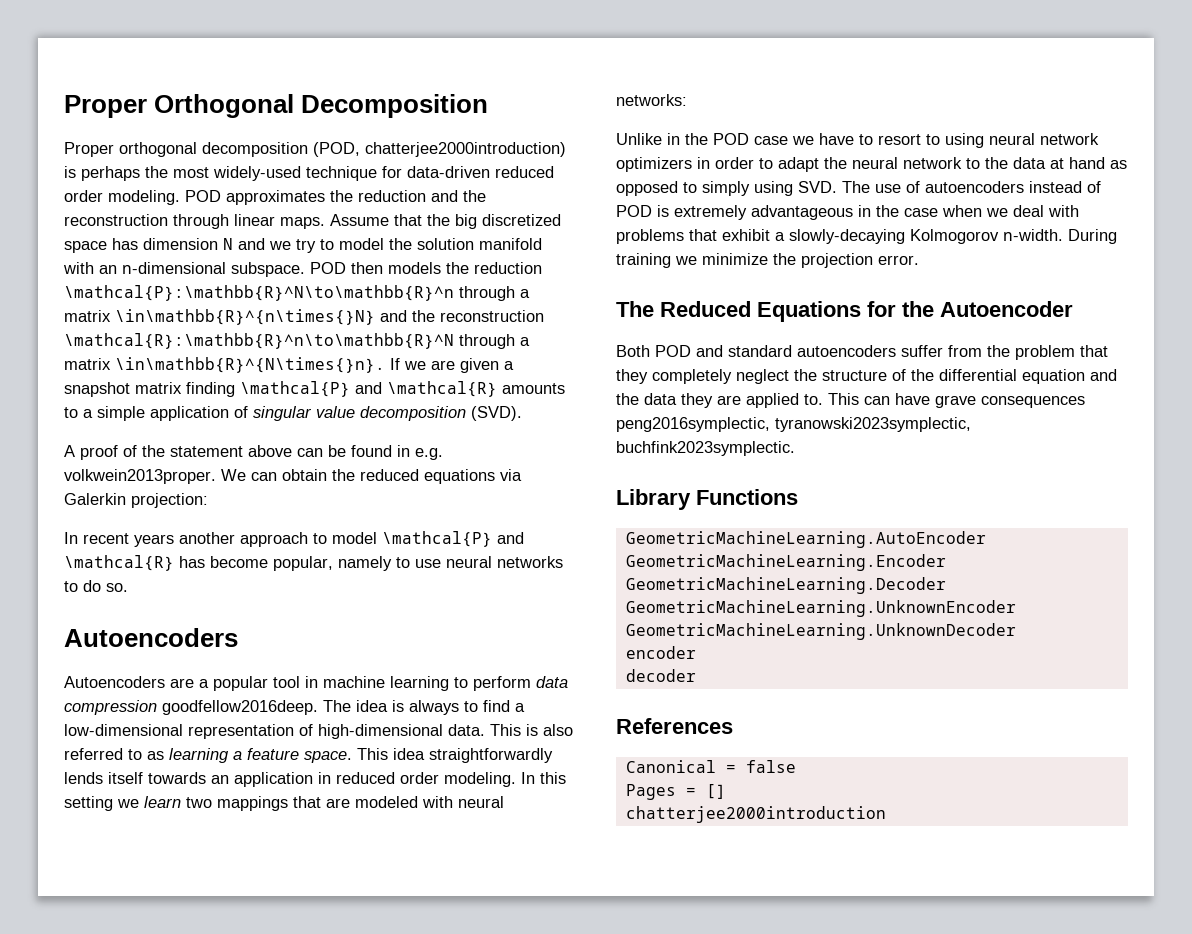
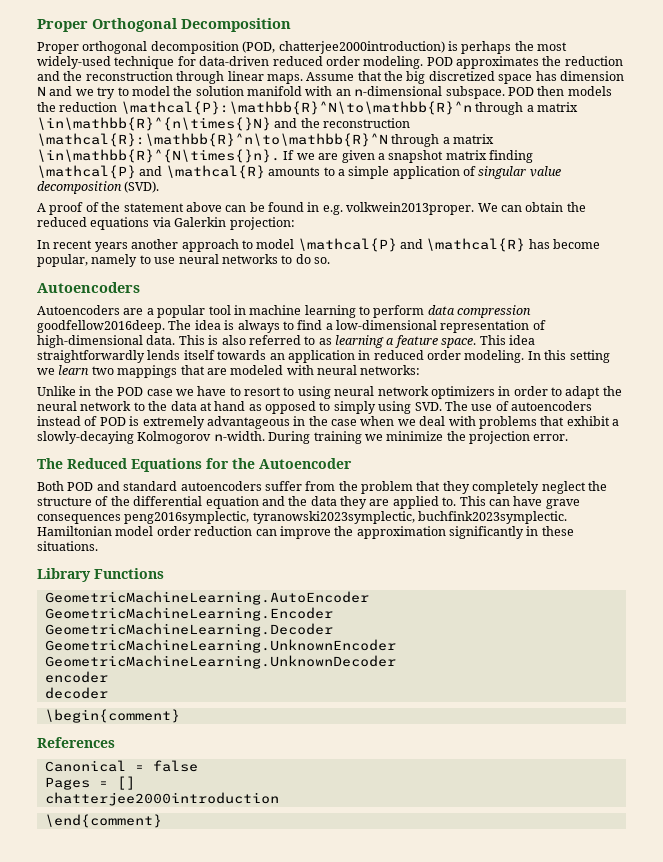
+ Hamiltonian model order reduction can improve the approximation significantly in these situations.
+ \begin{comment}
+ \end{comment}

